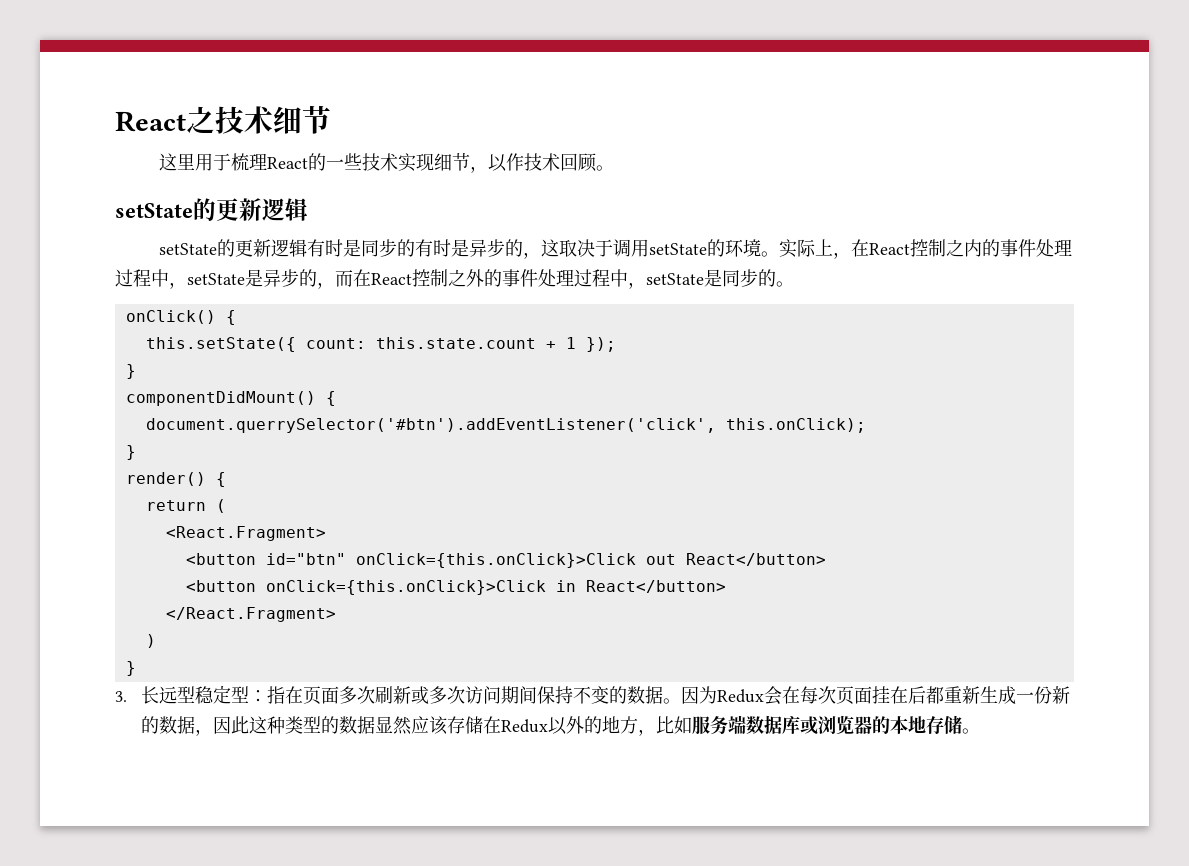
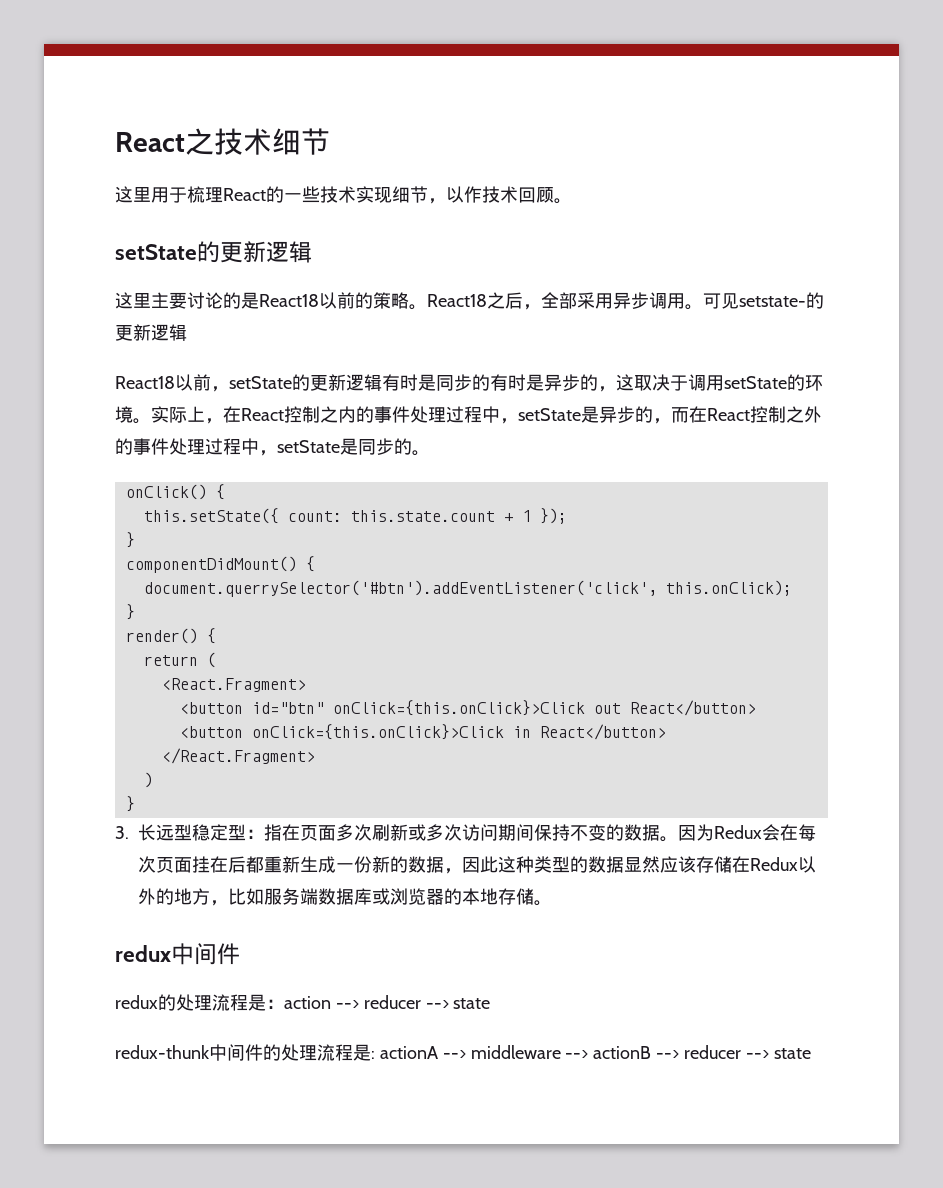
- setState的更新逻辑有时是同步的有时是异步的，这取决于调用setState的环境。
+ 这里主要讨论的是React18以前的策略。React18之后，全部采用异步调用。可见setstate-的更新逻辑
+ React18以前，setState的更新逻辑有时是同步的有时是异步的，这取决于调用setState的环境。
+ redux中间件
+ redux的处理流程是：action --> reducer --> state
+ redux-thunk中间件的处理流程是: actionA --> middleware --> actionB --> reducer --> state

